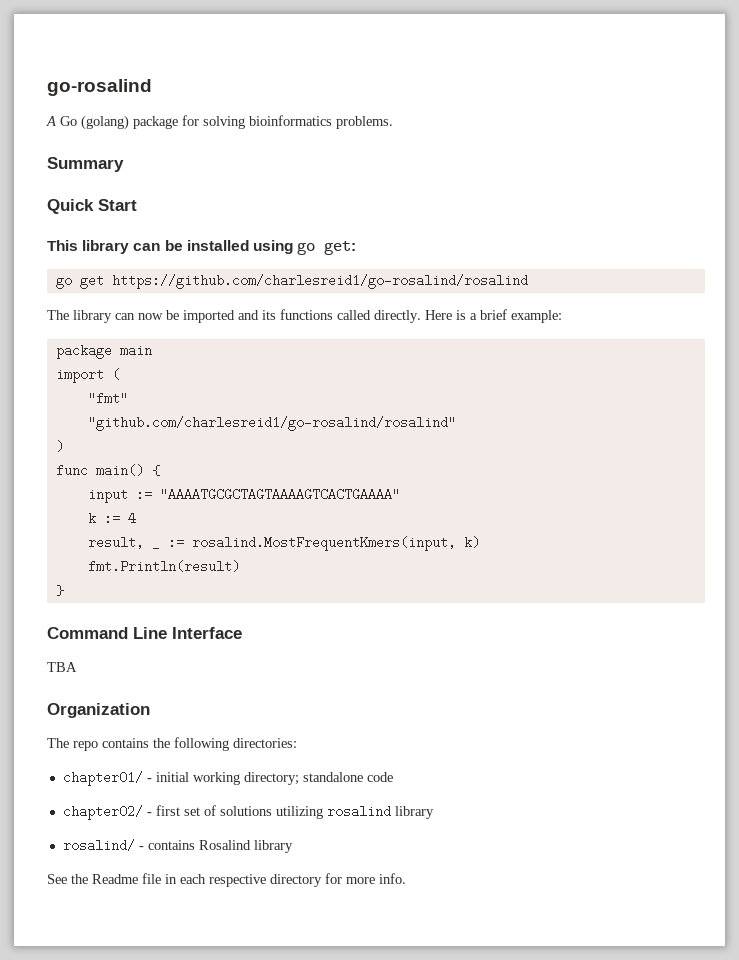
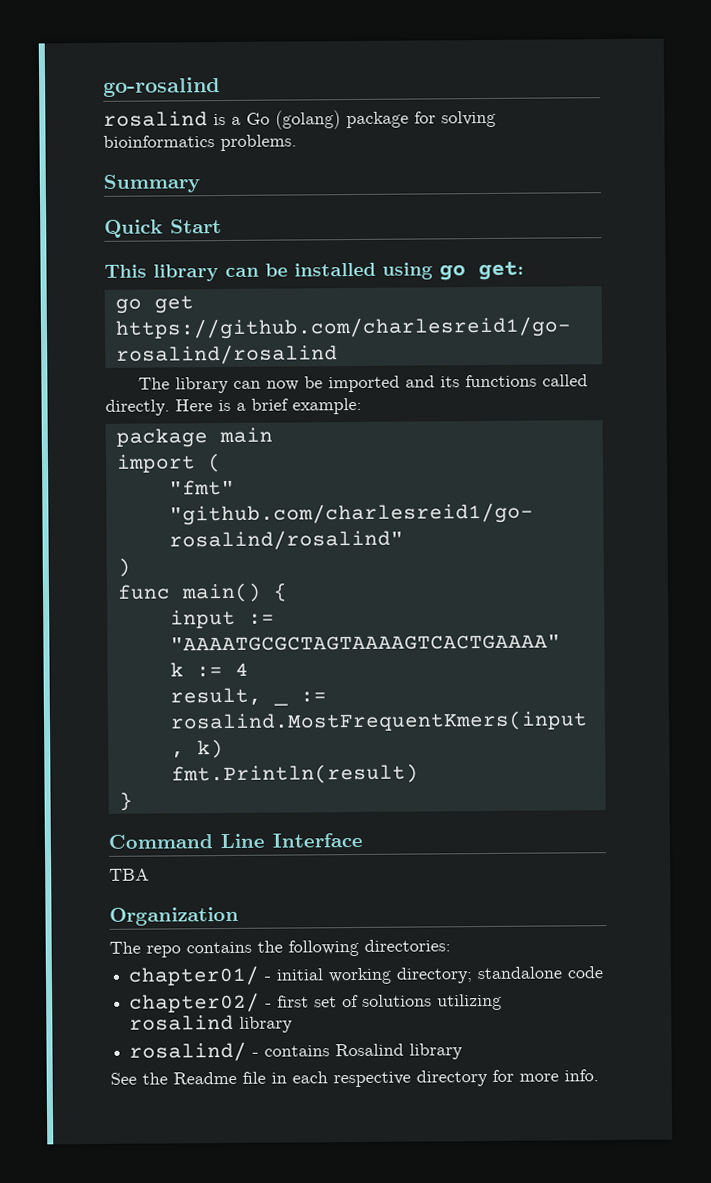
- A Go (golang) package for solving bioinformatics problems.
+ rosalind is a Go (golang) package for solving bioinformatics problems.

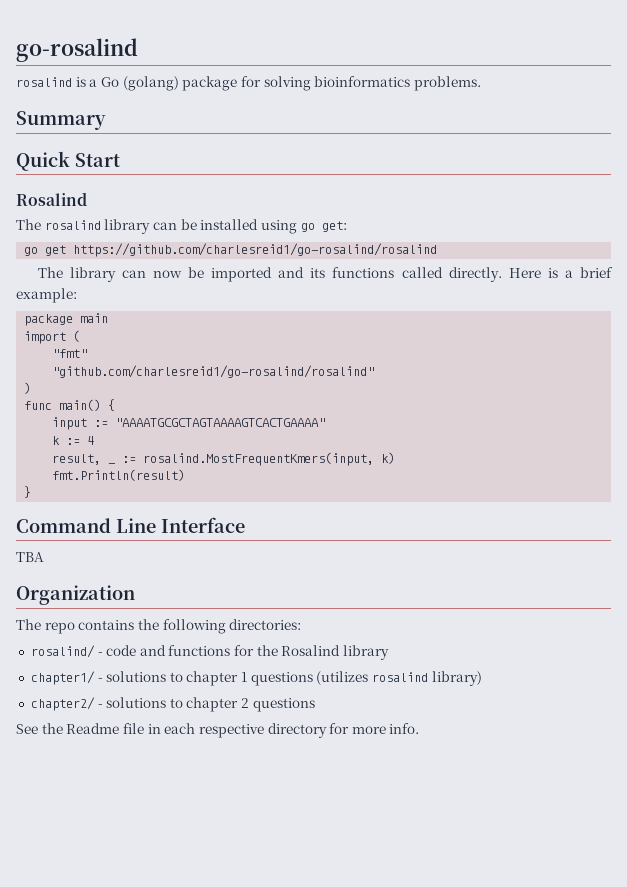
  Quick Start
- This library can be installed using go get:
+ Rosalind
+ The rosalind library can be installed using go get:
- chapter01/ - initial working directory; standalone code
- chapter02/ - first set of solutions utilizing rosalind library
- rosalind/ - contains Rosalind library
+ rosalind/ - code and functions for the Rosalind library
+ chapter1/ - solutions to chapter 1 questions (utilizes rosalind library)
+ chapter2/ - solutions to chapter 2 questions

